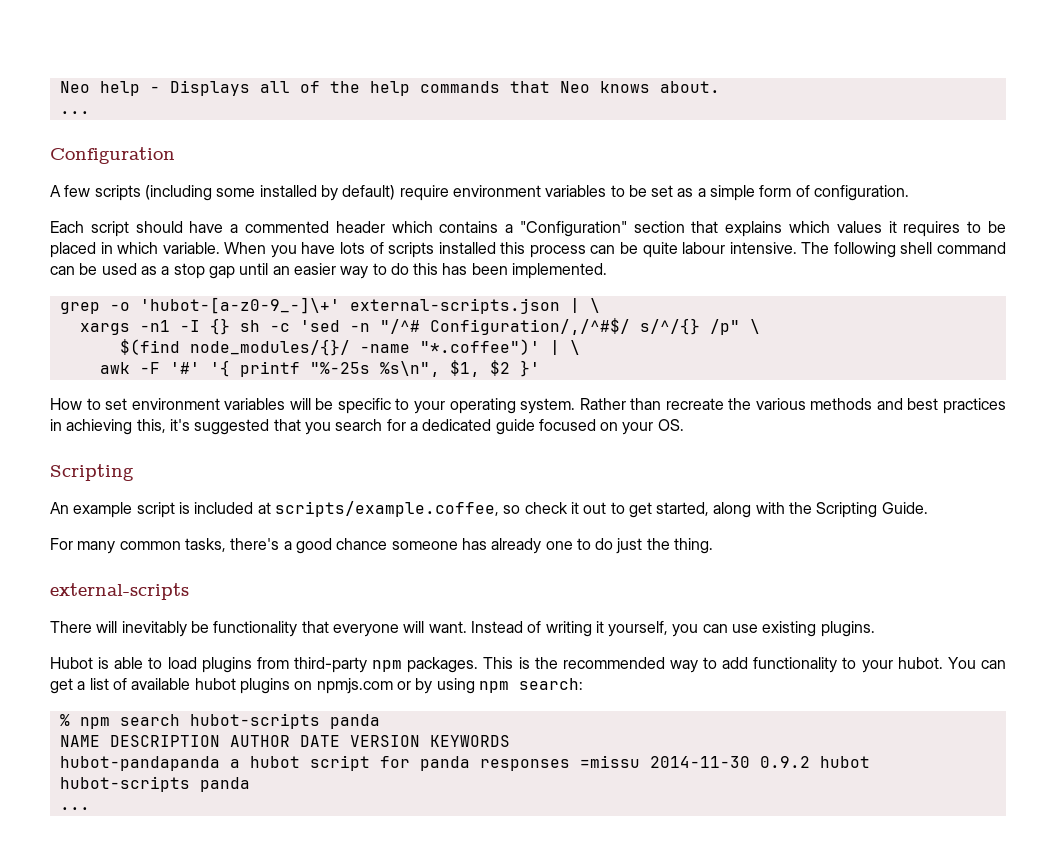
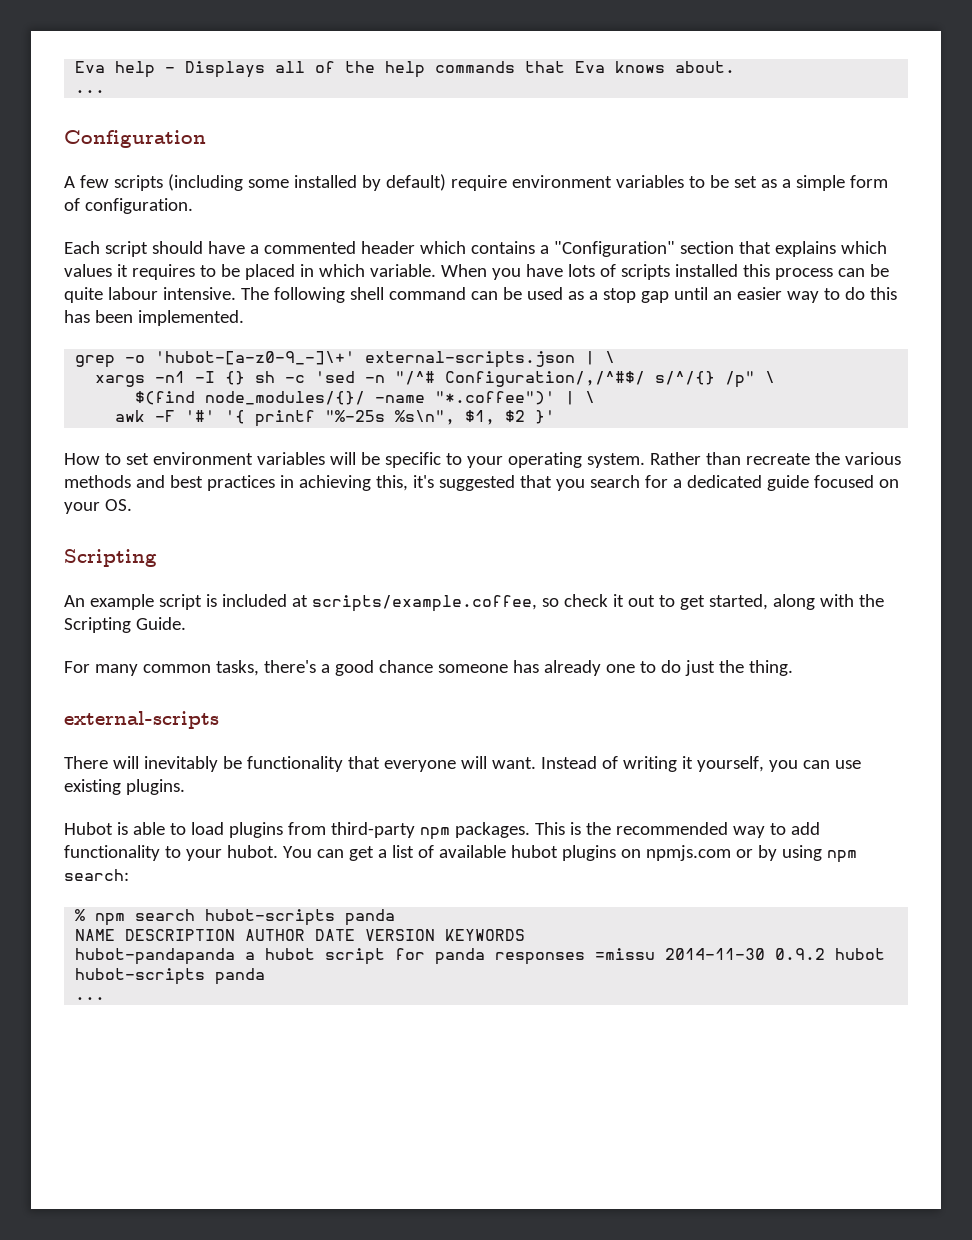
- Neo help - Displays all of the help commands that Neo knows about.
+ Eva help - Displays all of the help commands that Eva knows about.

